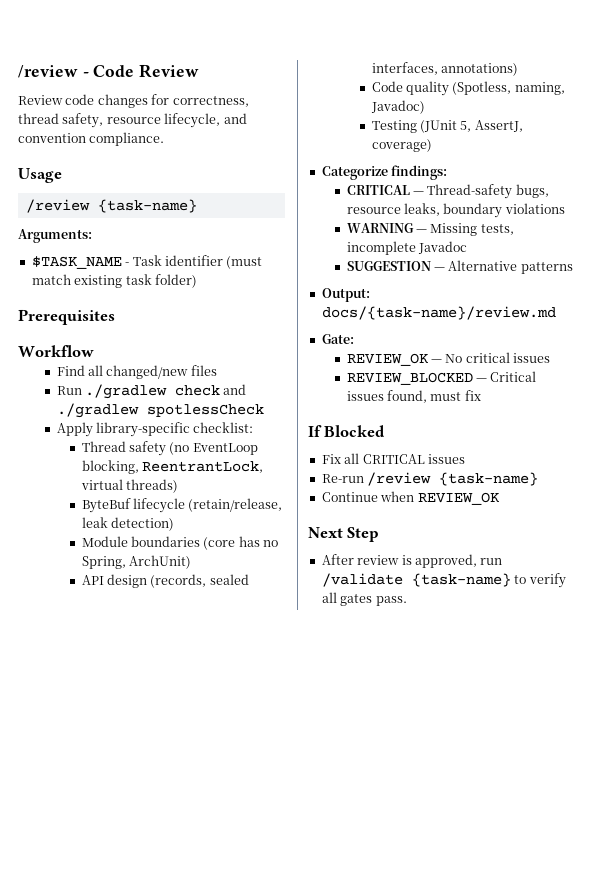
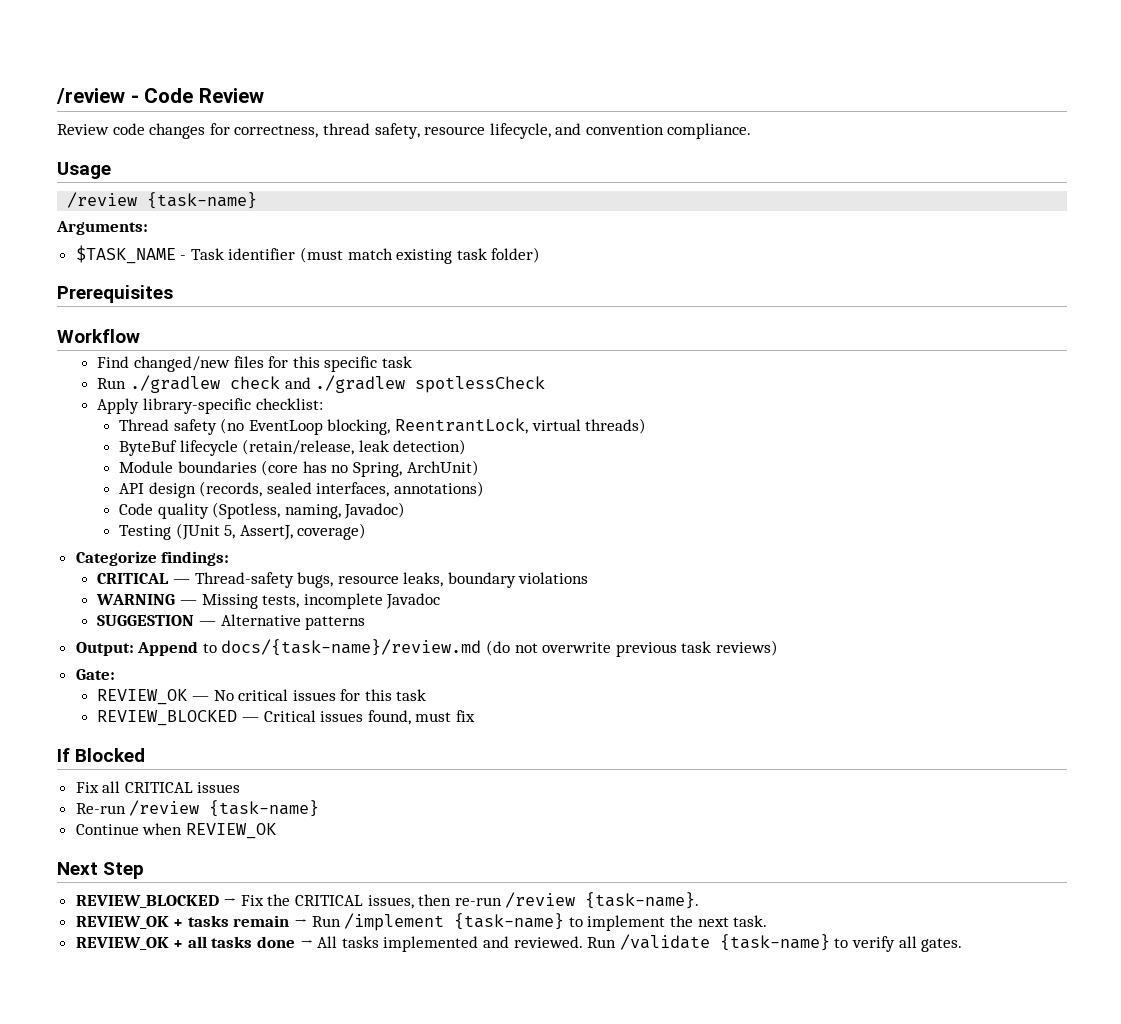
- Find all changed/new files
+ Find changed/new files for this specific task
- Output: docs/{task-name}/review.md
+ Output: Append to docs/{task-name}/review.md (do not overwrite previous task reviews)
- REVIEW_OK — No critical issues
+ REVIEW_OK — No critical issues for this task
- After review is approved, run /validate {task-name} to verify all gates pass.
+ REVIEW_BLOCKED → Fix the CRITICAL issues, then re-run /review {task-name}.
+ REVIEW_OK + tasks remain → Run /implement {task-name} to implement the next task.
+ REVIEW_OK + all tasks done → All tasks implemented and reviewed. Run /validate {task-name} to verify all gates.

